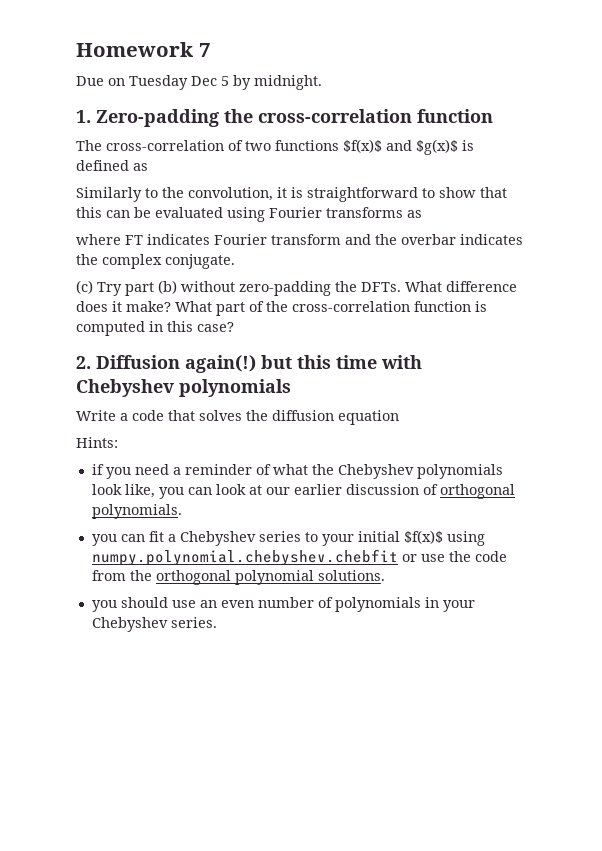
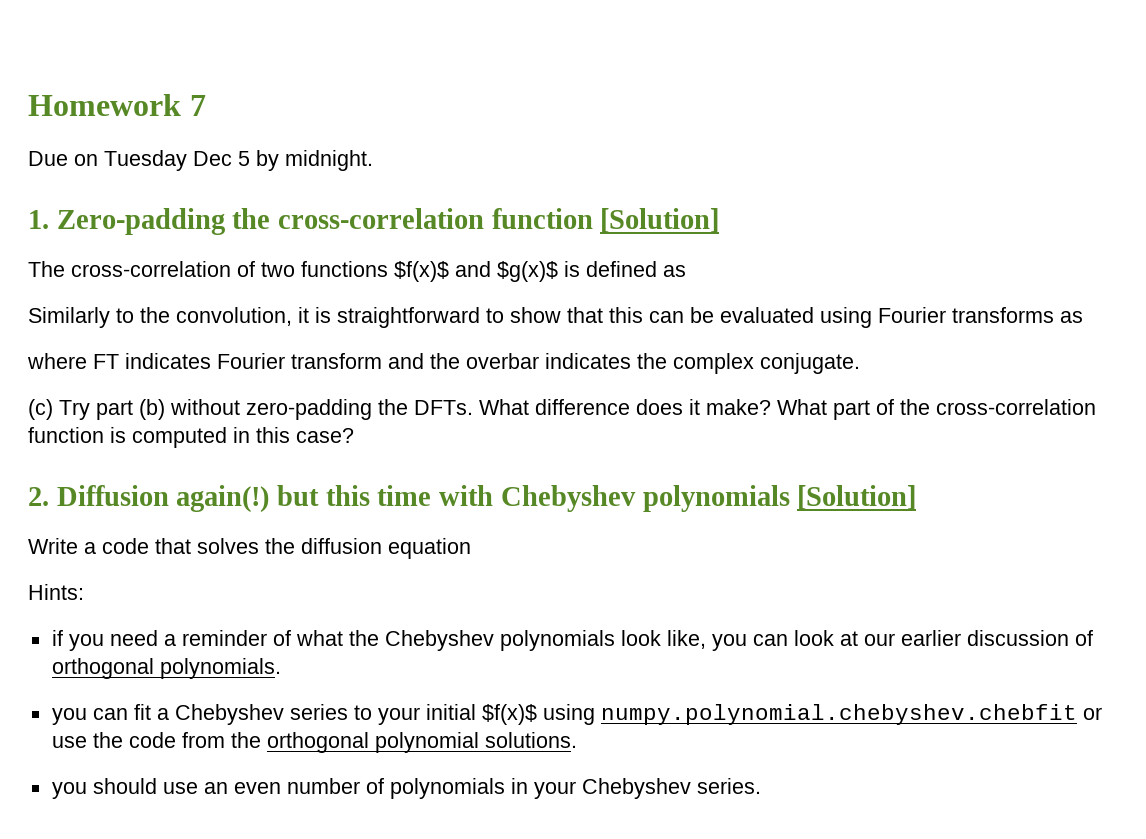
- 1. Zero-padding the cross-correlation function
+ 1. Zero-padding the cross-correlation function [Solution]
- 2. Diffusion again(!) but this time with Chebyshev polynomials
+ 2. Diffusion again(!) but this time with Chebyshev polynomials [Solution]

